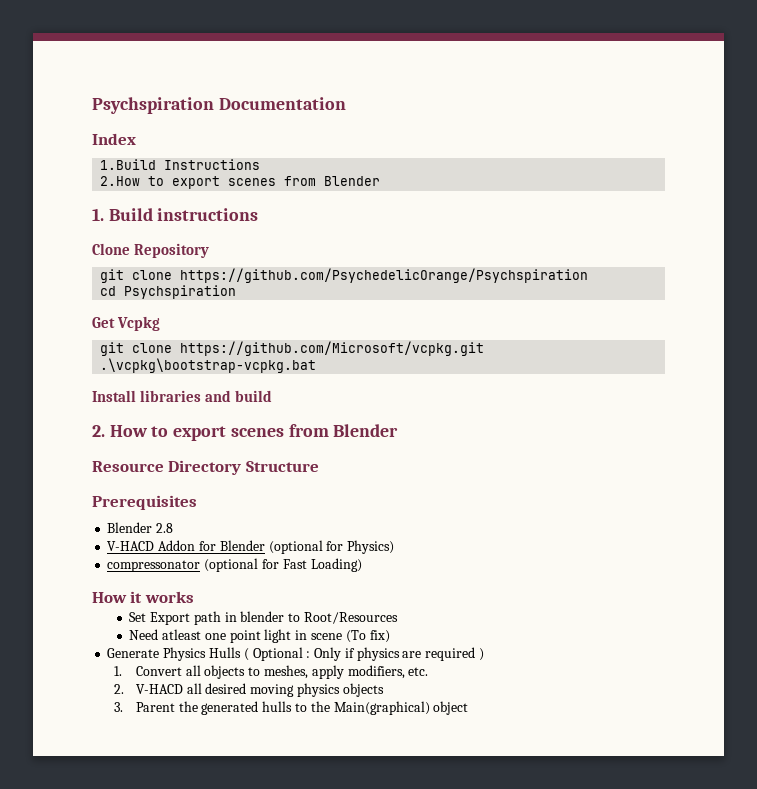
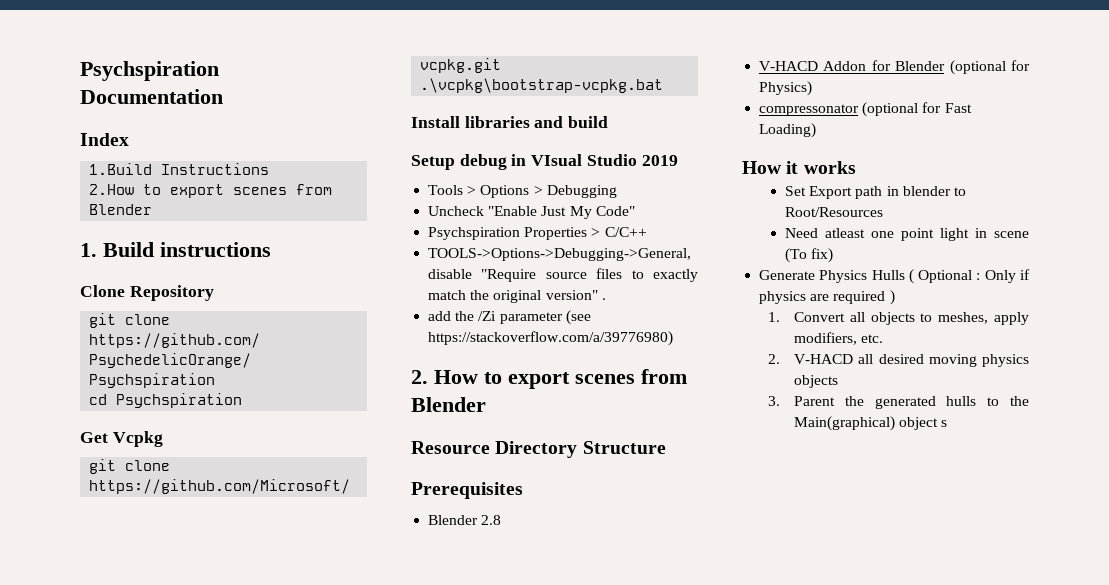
+ Setup debug in VIsual Studio 2019
+ Tools > Options > Debugging
+ Uncheck "Enable Just My Code"
+ Psychspiration Properties > C/C++
+ TOOLS->Options->Debugging->General, disable "Require source files to exactly match the original version" .
+ add the /Zi parameter (see https://stackoverflow.com/a/39776980)
- 3. Parent the generated hulls to the Main(graphical) object
+ 3. Parent the generated hulls to the Main(graphical) object s

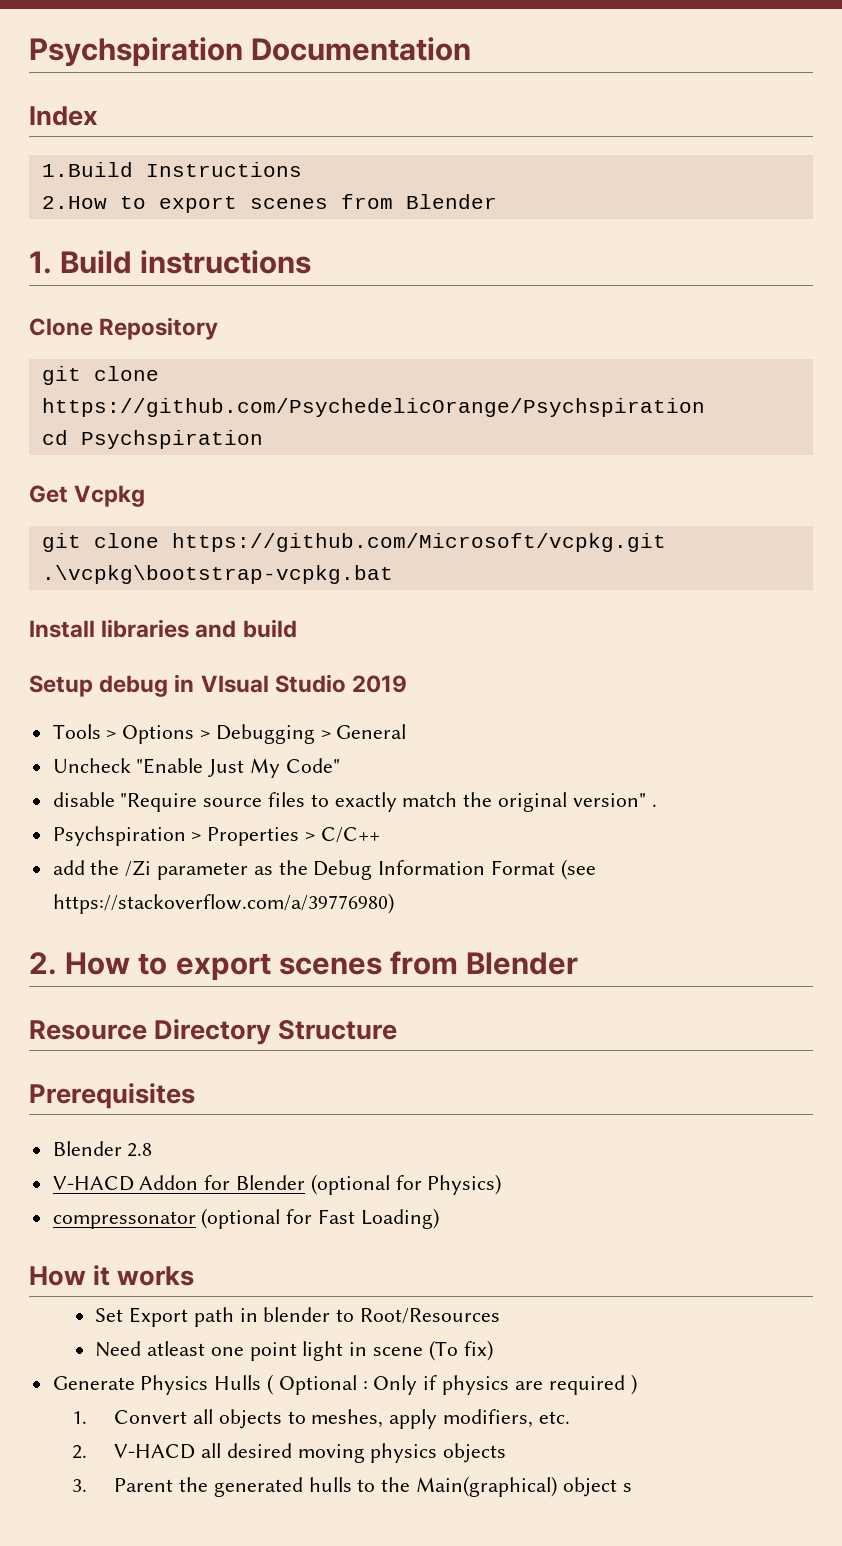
- Tools > Options > Debugging
+ Tools > Options > Debugging > General
- Psychspiration Properties > C/C++
- TOOLS->Options->Debugging->General, disable "Require source files to exactly match the original version" .
+ disable "Require source files to exactly match the original version" .
+ Psychspiration > Properties > C/C++
- add the /Zi parameter (see https://stackoverflow.com/a/39776980)
+ add the /Zi parameter as the Debug Information Format (see https://stackoverflow.com/a/39776980)

